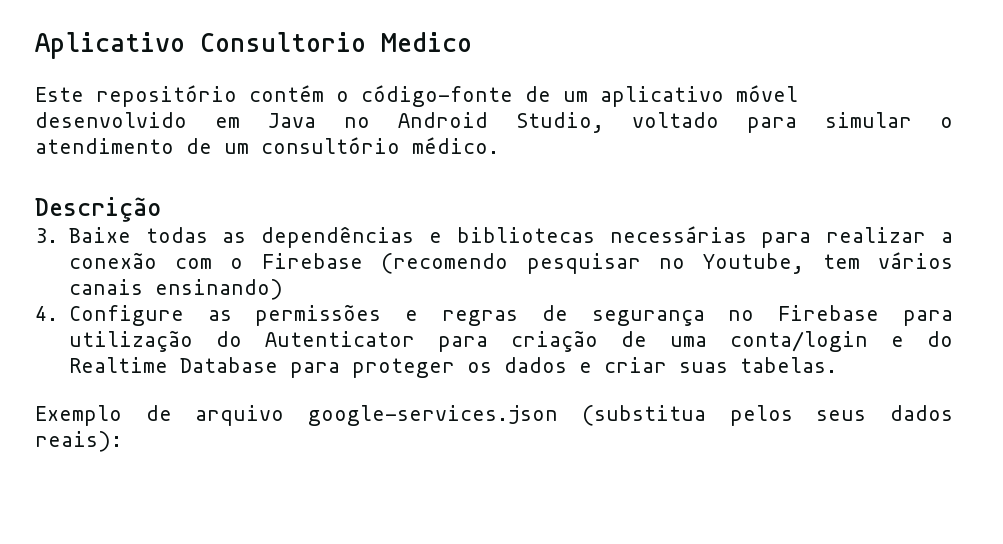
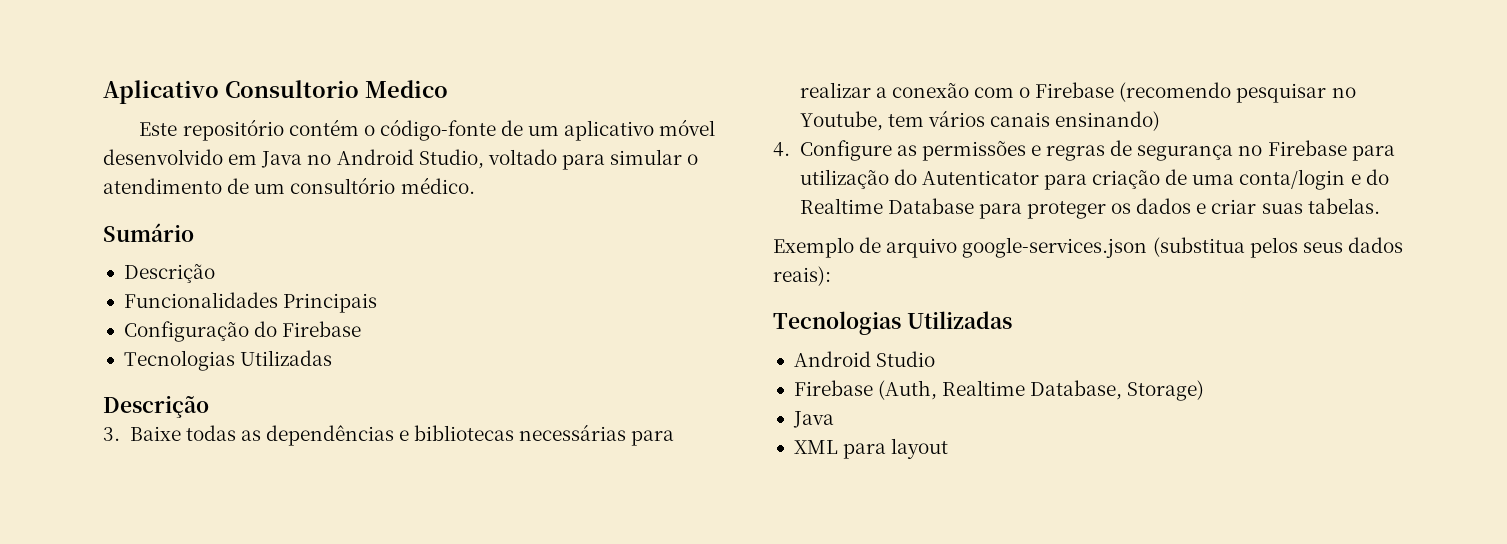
+ Sumário
+ Descrição
+ Funcionalidades Principais
+ Configuração do Firebase
+ Tecnologias Utilizadas
  Exemplo de arquivo google-services.json (substitua pelos seus dados reais):
+ Tecnologias Utilizadas
+ Android Studio
+ Firebase (Auth, Realtime Database, Storage)
+ Java
+ XML para layout

